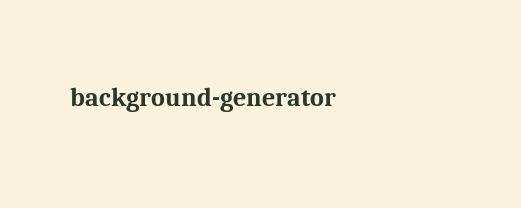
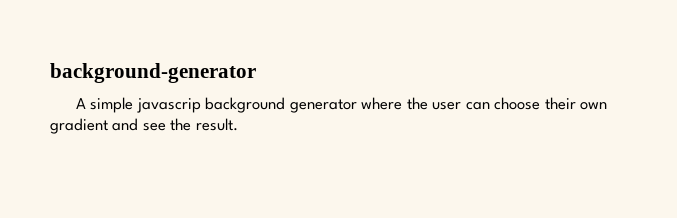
+ A simple javascrip background generator where the user can choose their own gradient and see the result.

